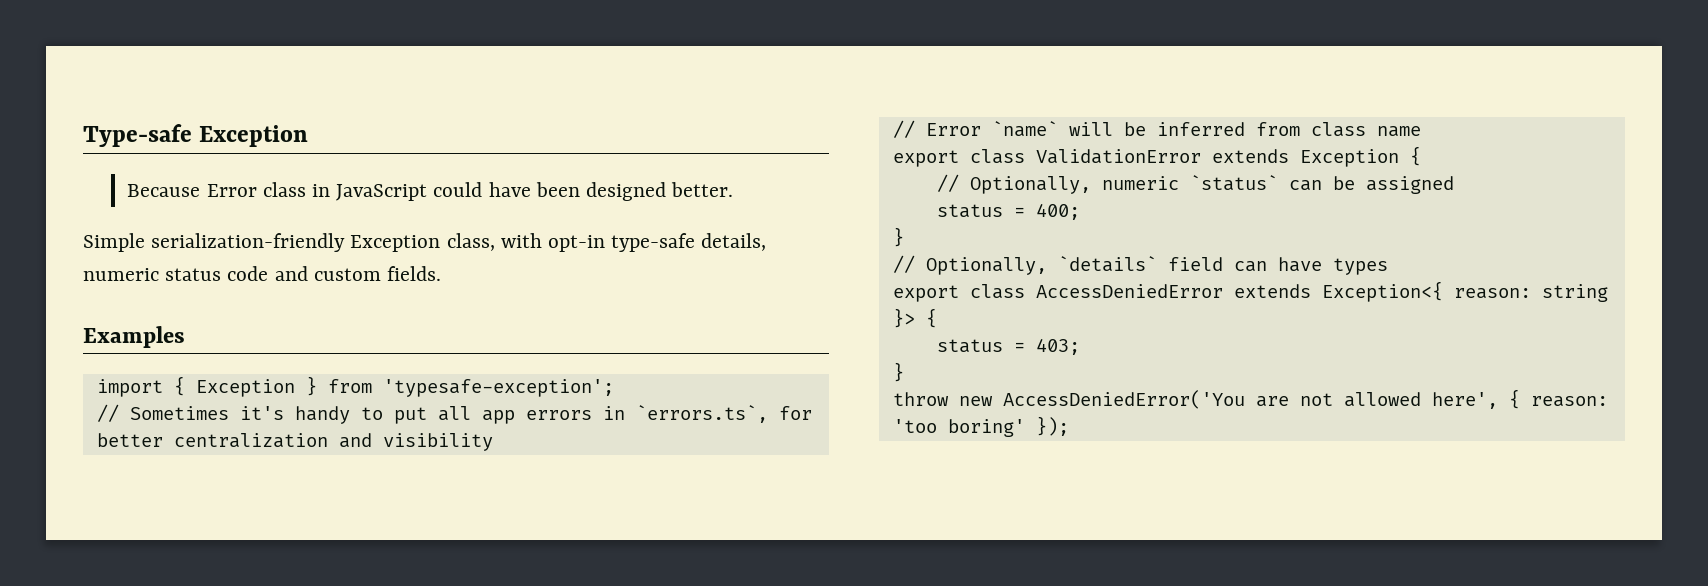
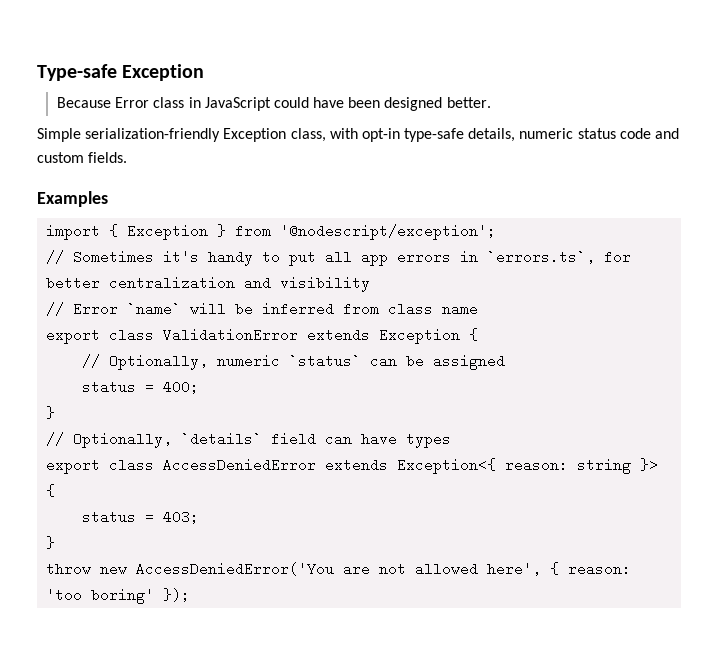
- import { Exception } from 'typesafe-exception';
+ import { Exception } from '@nodescript/exception';

